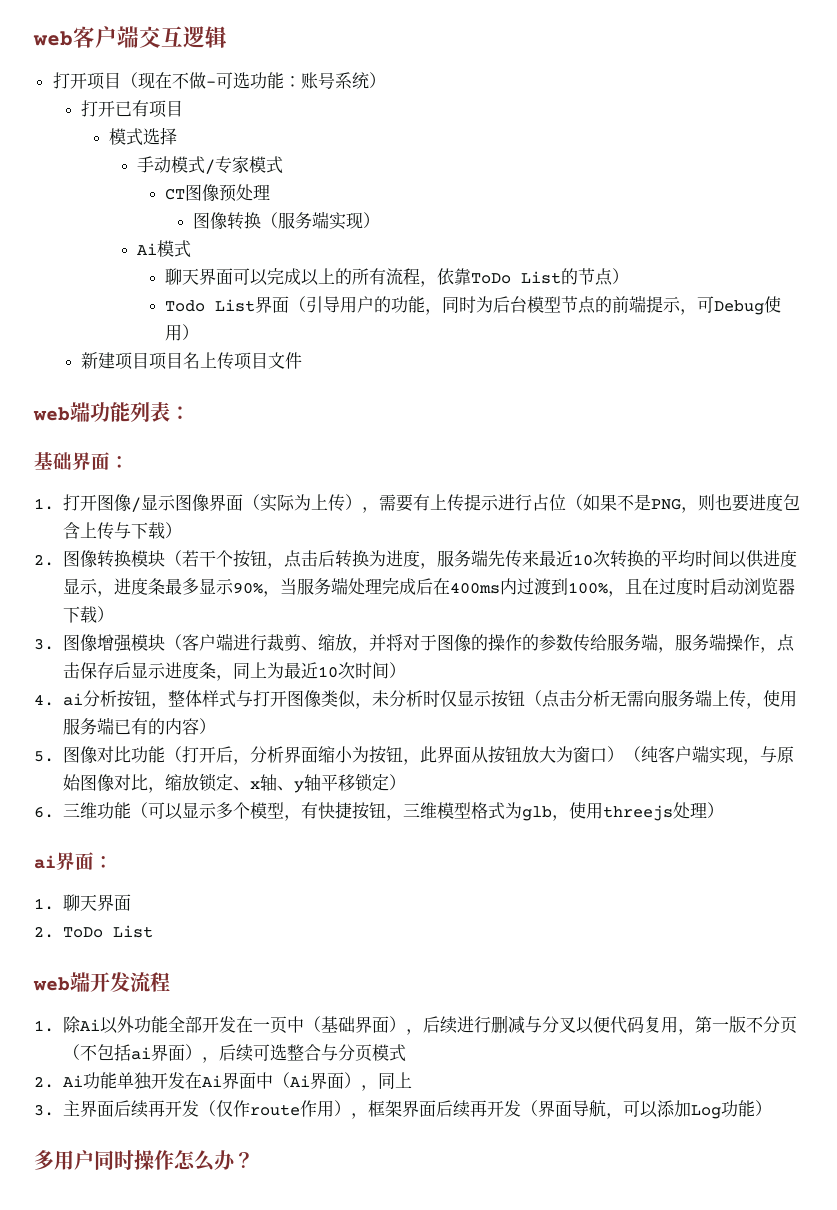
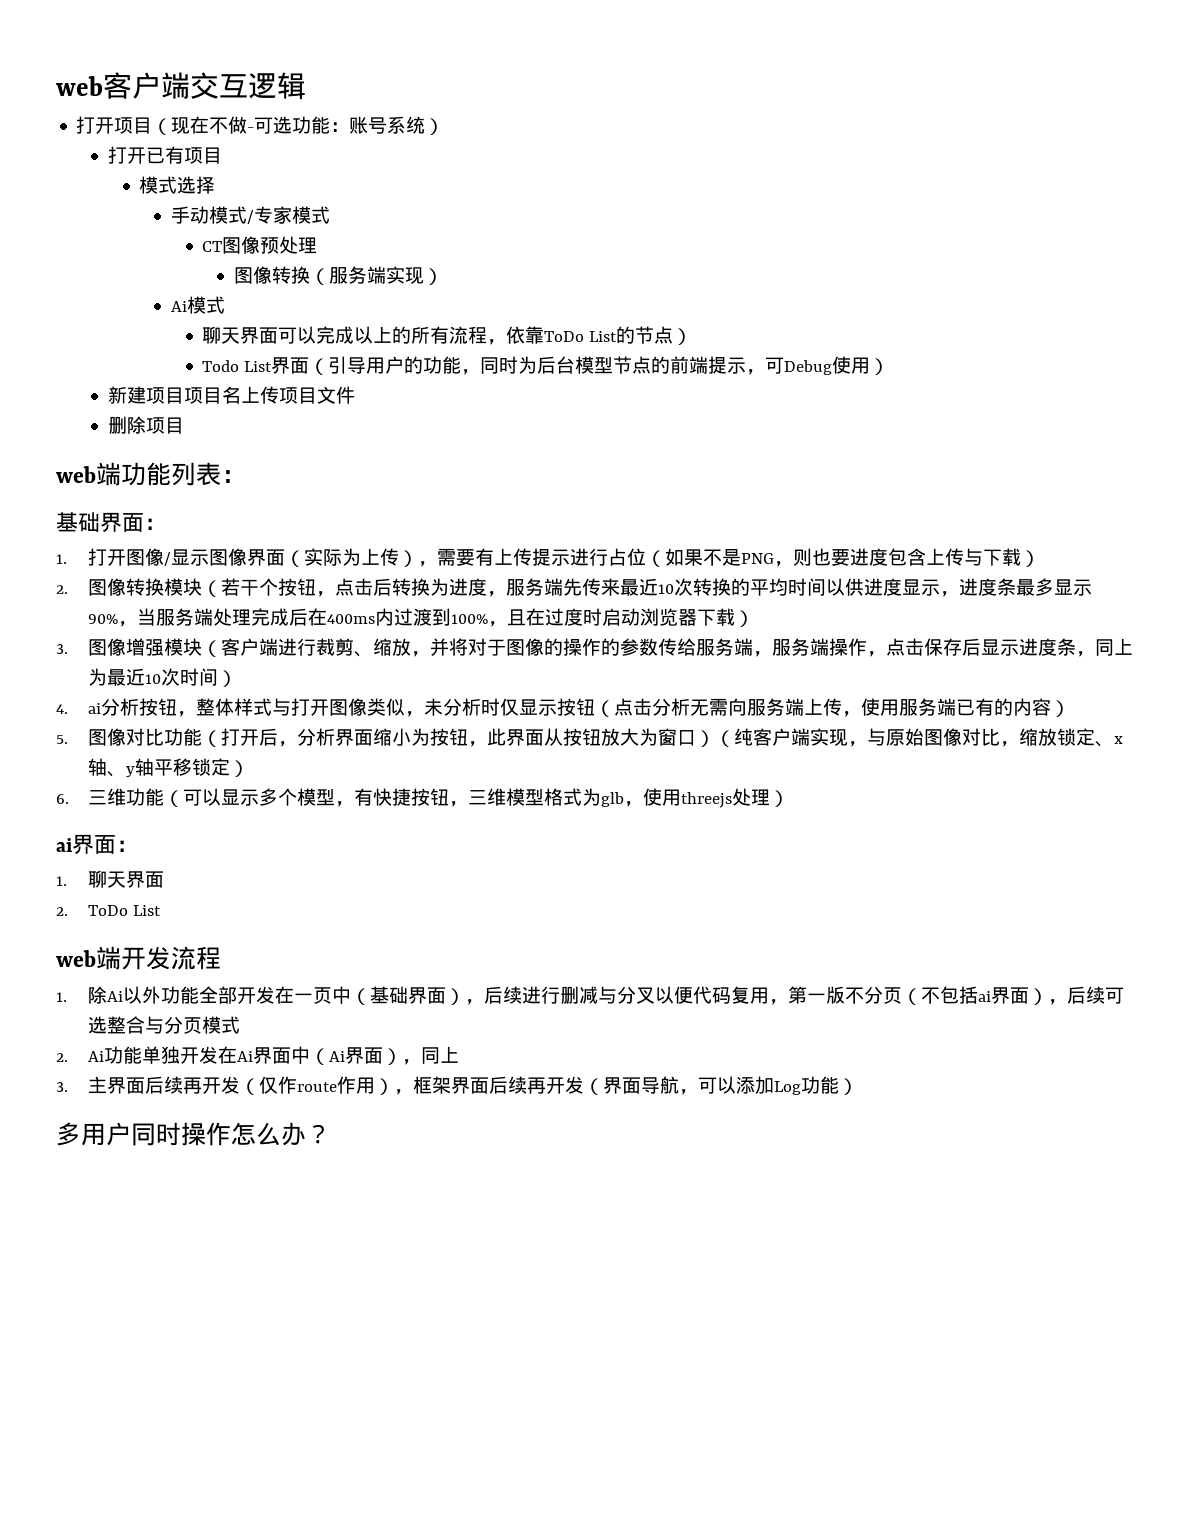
+ 删除项目

